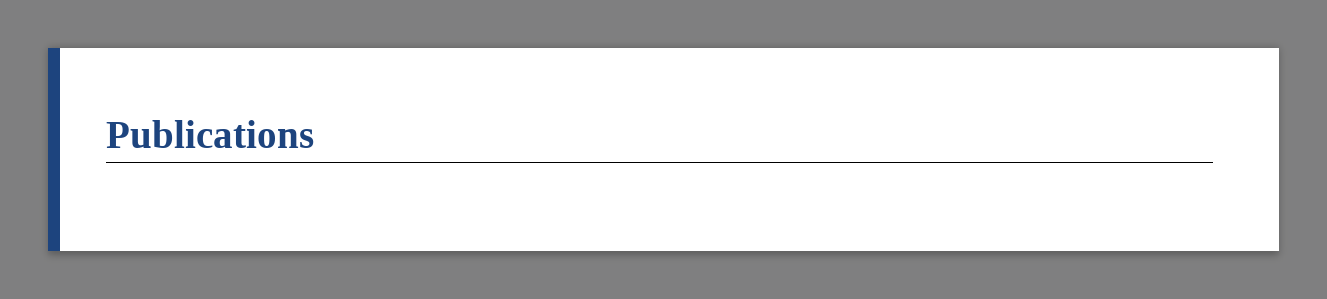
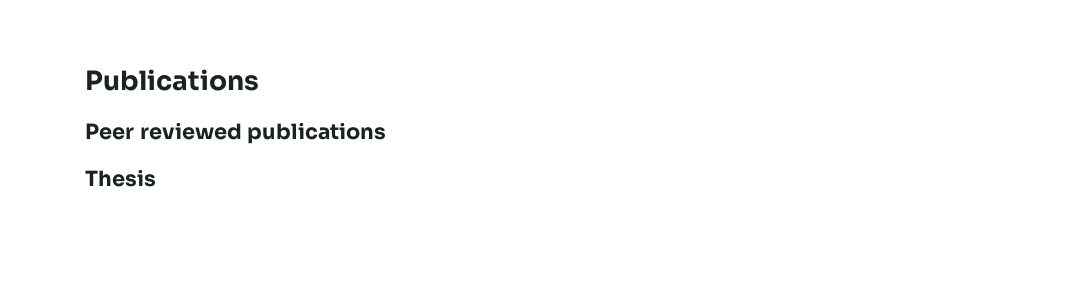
+ Peer reviewed publications
+ Thesis

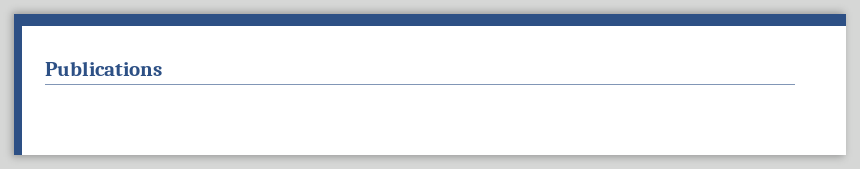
- Peer reviewed publications
- Thesis

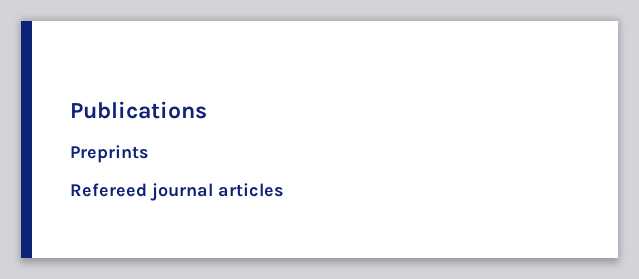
+ Preprints
+ Refereed journal articles

